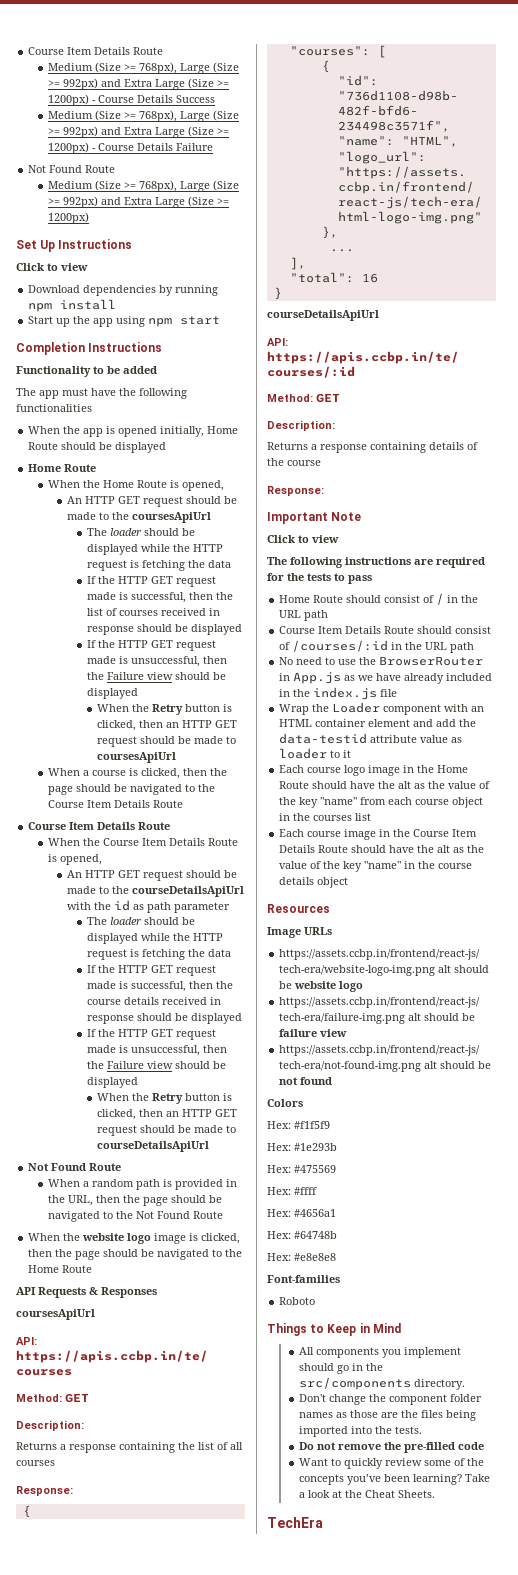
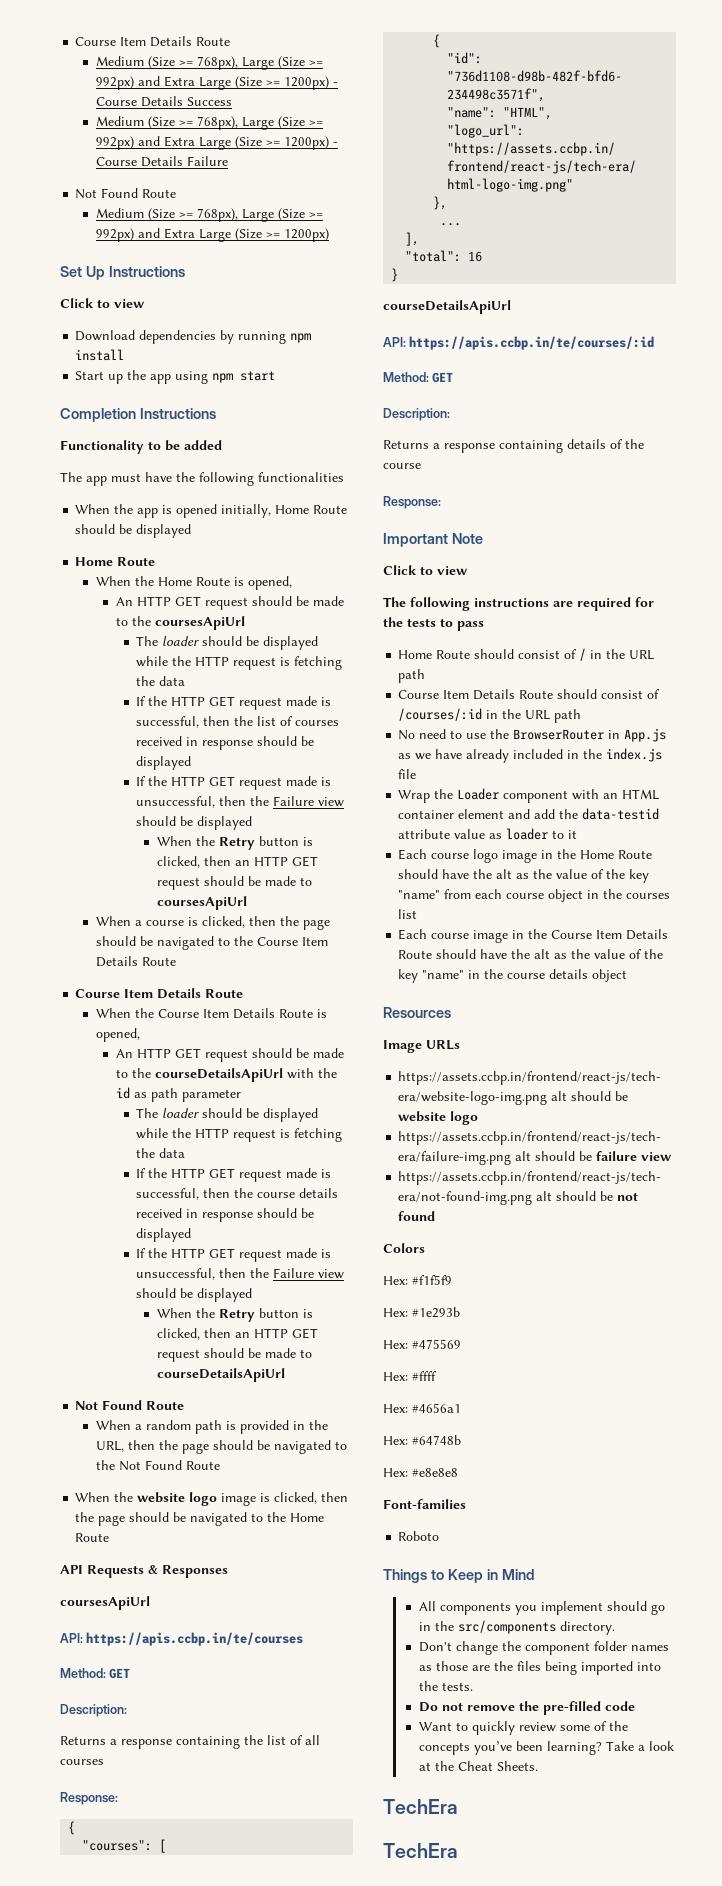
  Take a look at the Cheat Sheets.
+ TechEra

